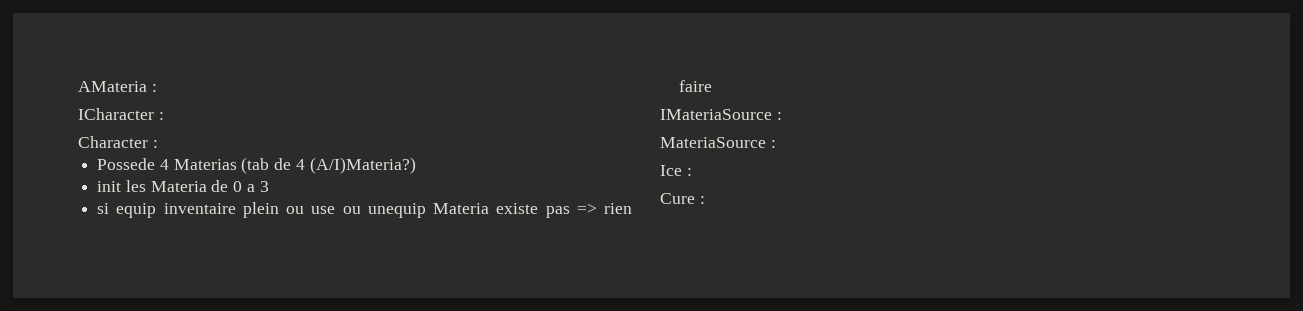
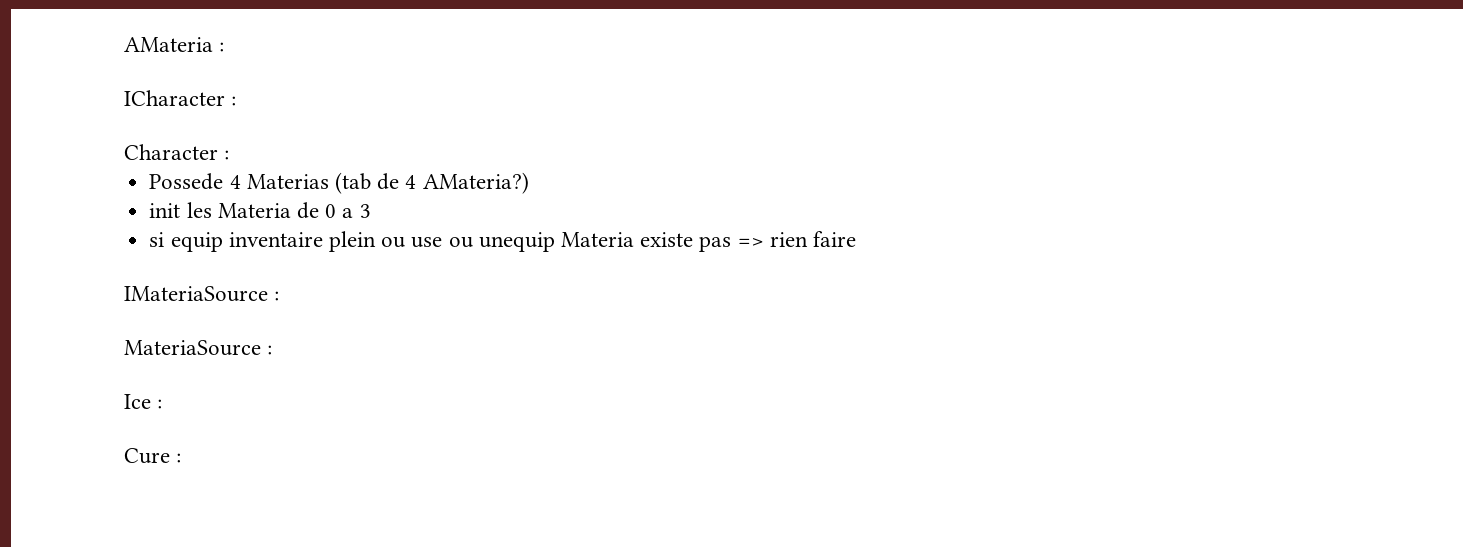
- Possede 4 Materias (tab de 4 (A/I)Materia?)
+ Possede 4 Materias (tab de 4 AMateria?)

